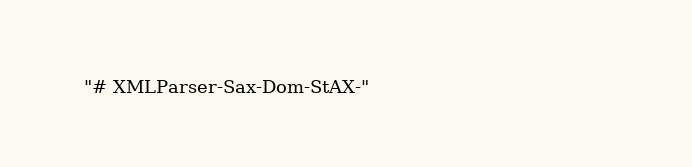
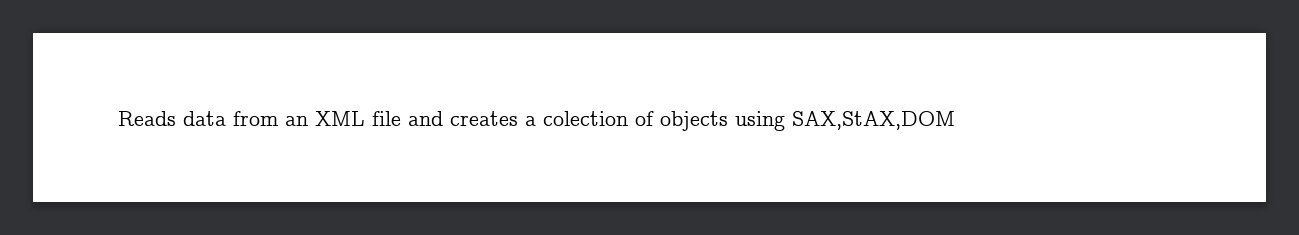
- "# XMLParser-Sax-Dom-StAX-"
+ Reads data from an XML file and creates a colection of objects using SAX,StAX,DOM

